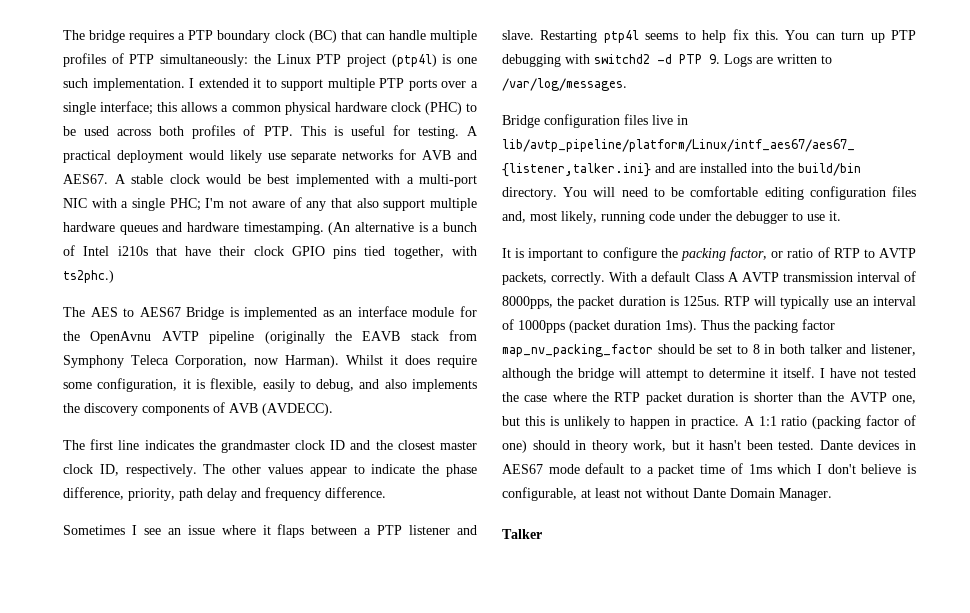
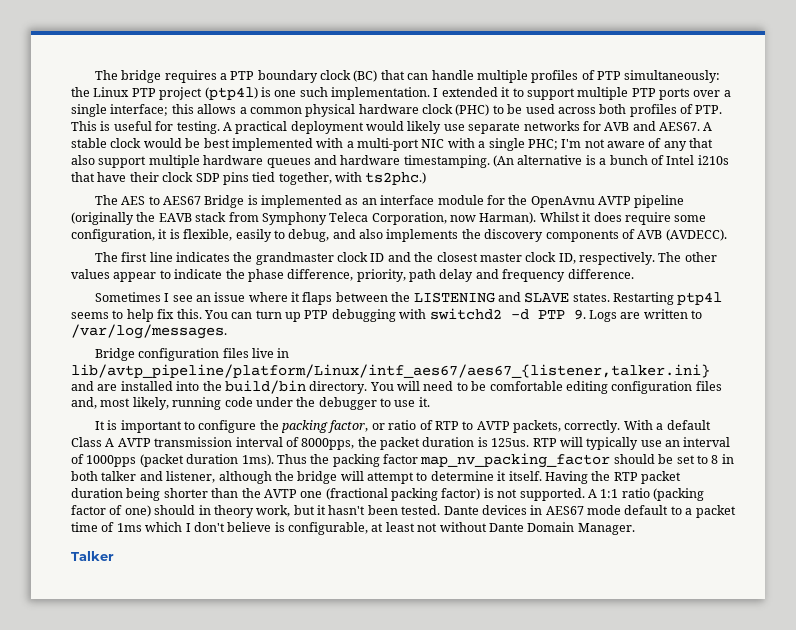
- (An alternative is a bunch of Intel i210s that have their clock GPIO pins tied together, with ts2phc.)
+ (An alternative is a bunch of Intel i210s that have their clock SDP pins tied together, with ts2phc.)
- Sometimes I see an issue where it flaps between a PTP listener and slave.
+ Sometimes I see an issue where it flaps between the LISTENING and SLAVE states.
- I have not tested the case where the RTP packet duration is shorter than the AVTP one, but this is unlikely to happen in practice.
+ Having the RTP packet duration being shorter than the AVTP one (fractional packing factor) is not supported.

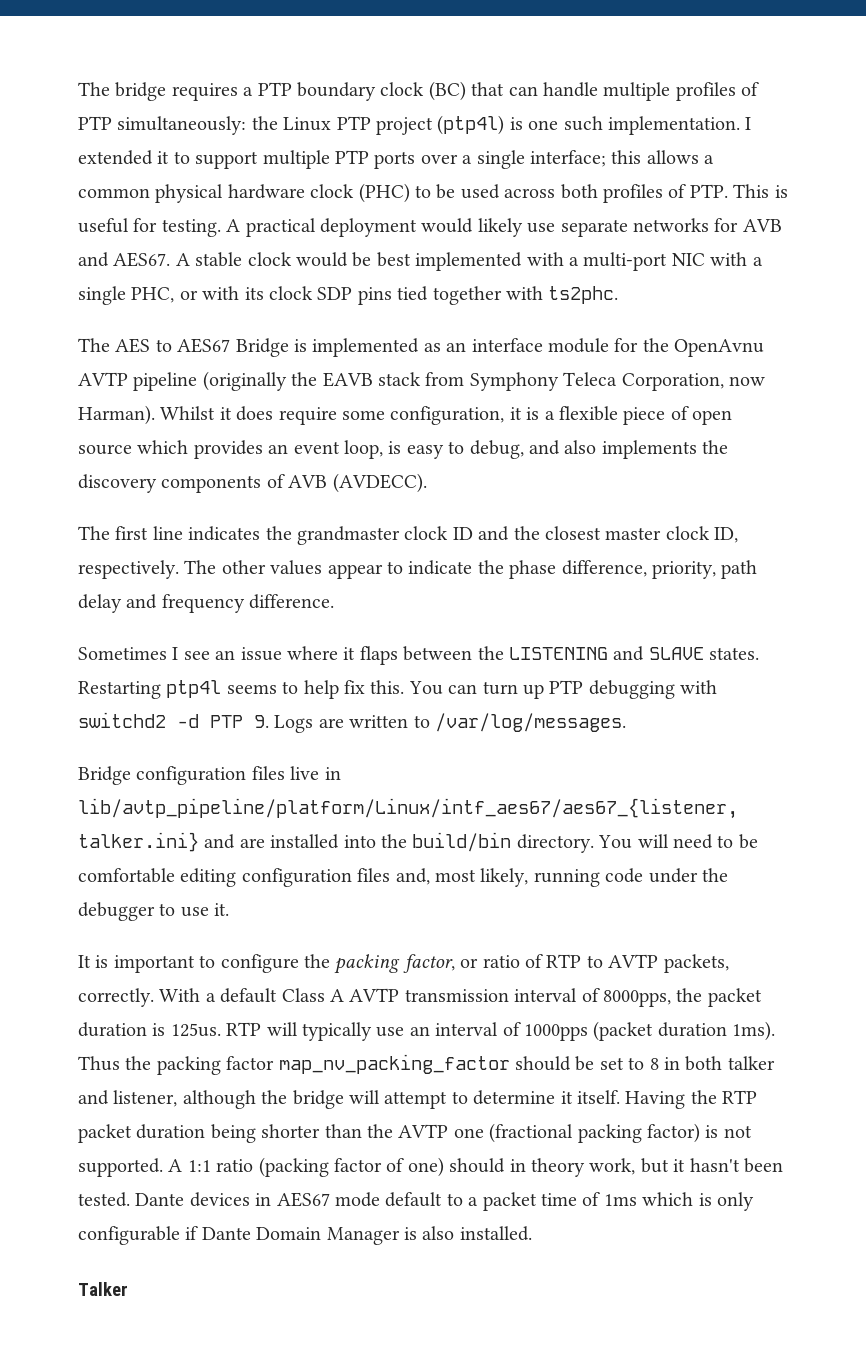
- A stable clock would be best implemented with a multi-port NIC with a single PHC; I'm not aware of any that also support multiple hardware queues and hardware timestamping. (An alternative is a bunch of Intel i210s that have their clock SDP pins tied together, with ts2phc.)
+ A stable clock would be best implemented with a multi-port NIC with a single PHC, or with its clock SDP pins tied together with ts2phc.
- Whilst it does require some configuration, it is flexible, easily to debug, and also implements the discovery components of AVB (AVDECC).
+ Whilst it does require some configuration, it is a flexible piece of open source which provides an event loop, is easy to debug, and also implements the discovery components of AVB (AVDECC).
- Dante devices in AES67 mode default to a packet time of 1ms which I don't believe is configurable, at least not without Dante Domain Manager.
+ Dante devices in AES67 mode default to a packet time of 1ms which is only configurable if Dante Domain Manager is also installed.

